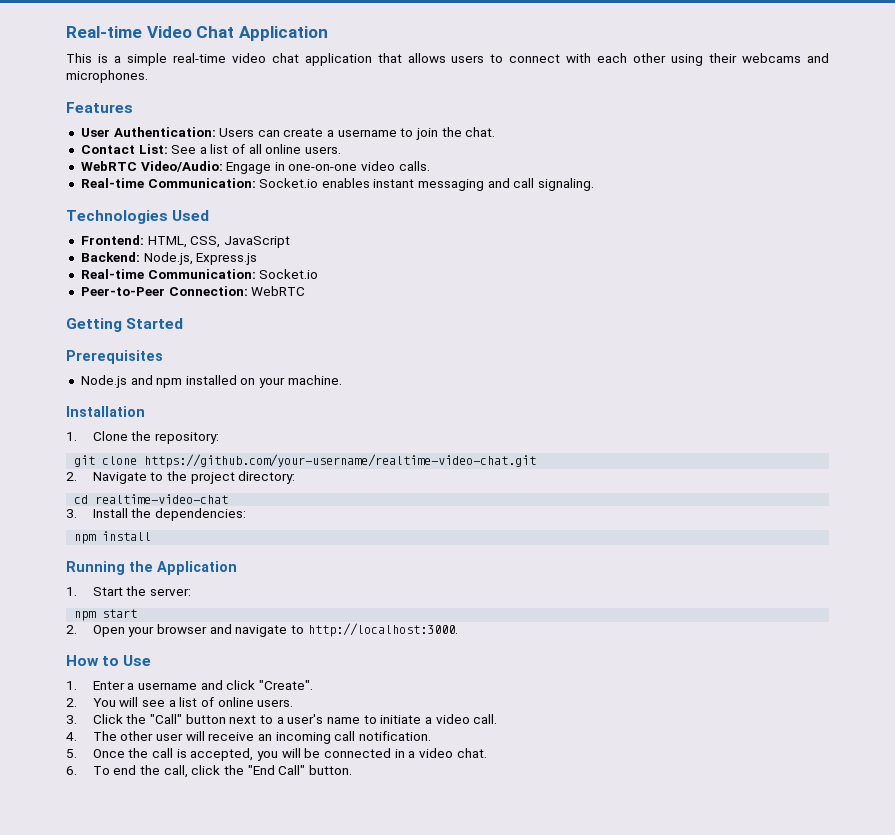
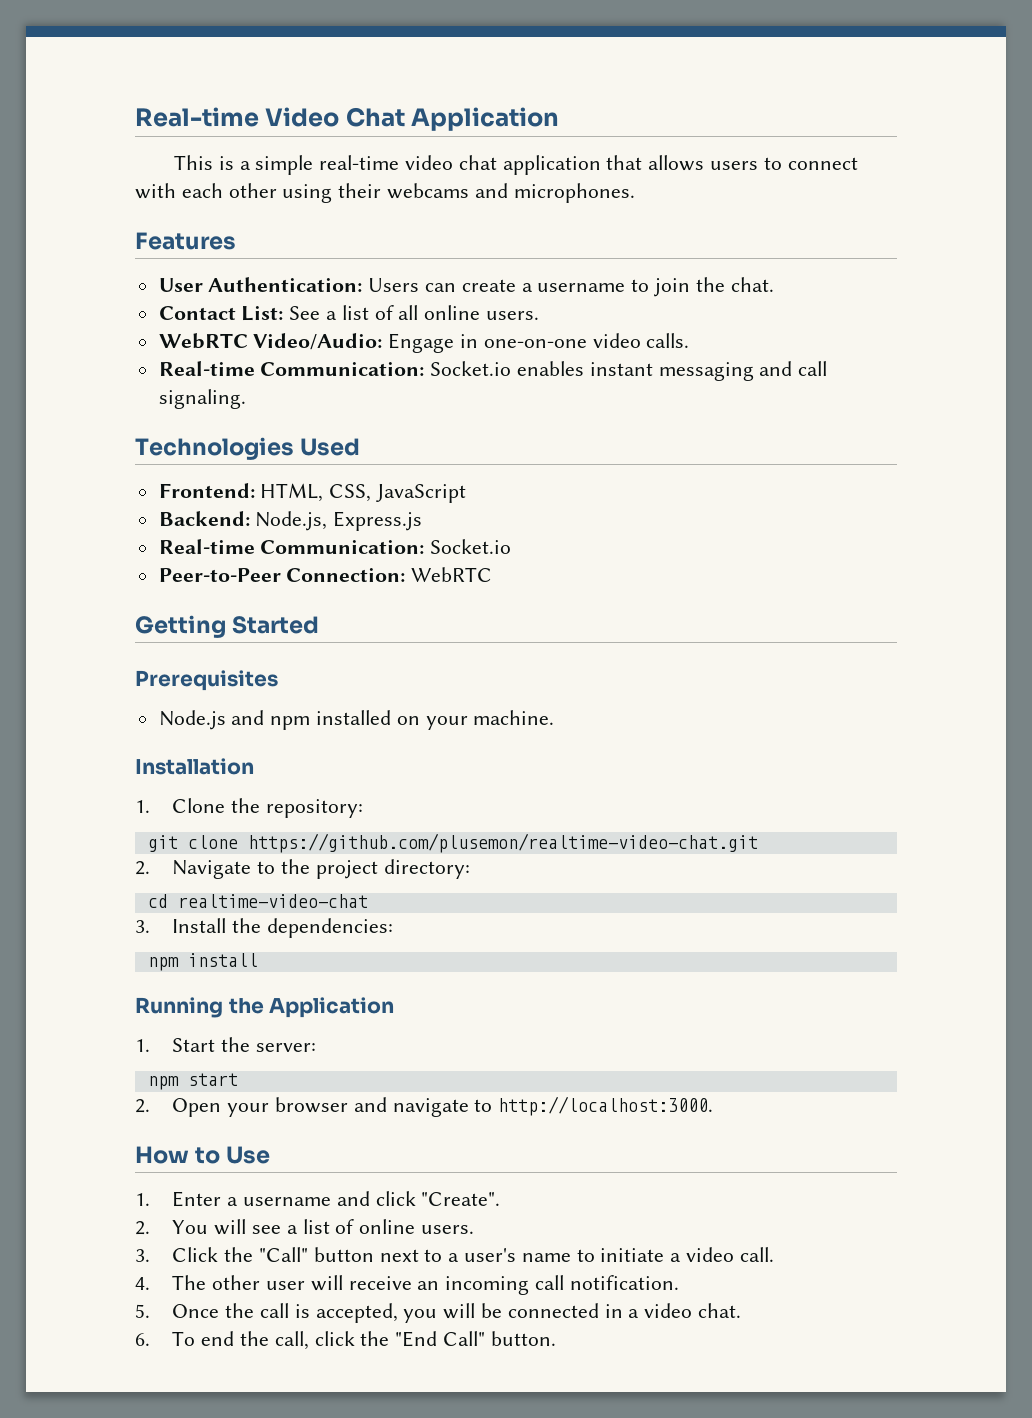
- git clone https://github.com/your-username/realtime-video-chat.git
+ git clone https://github.com/plusemon/realtime-video-chat.git

